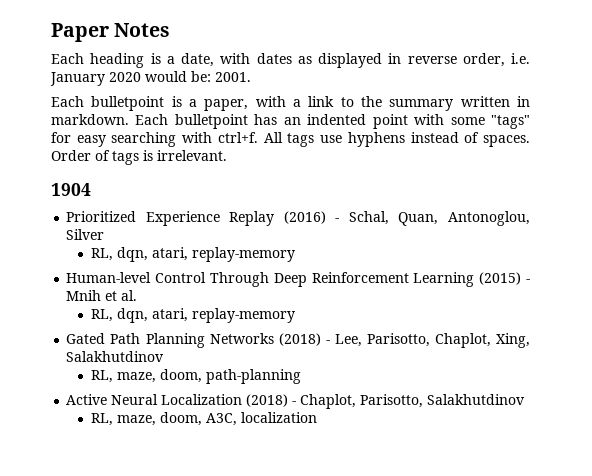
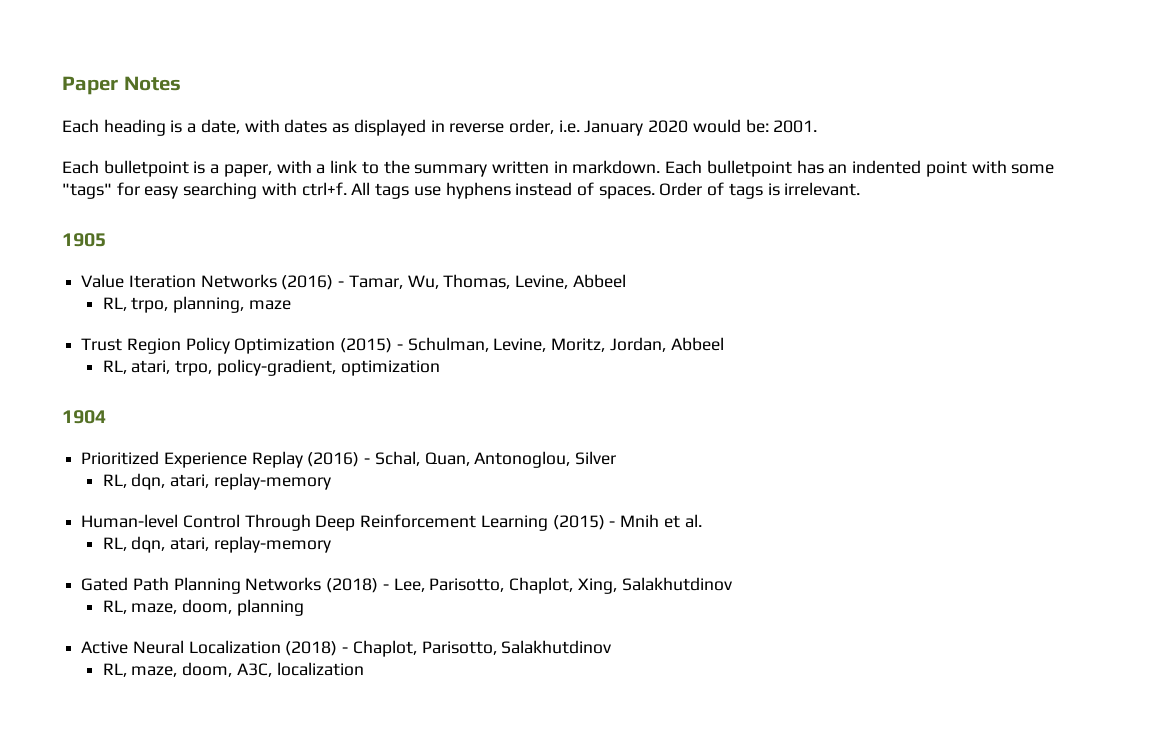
+ 1905
+ Value Iteration Networks (2016) - Tamar, Wu, Thomas, Levine, Abbeel
+ RL, trpo, planning, maze
+ Trust Region Policy Optimization (2015) - Schulman, Levine, Moritz, Jordan, Abbeel
+ RL, atari, trpo, policy-gradient, optimization
- RL, maze, doom, path-planning
+ RL, maze, doom, planning

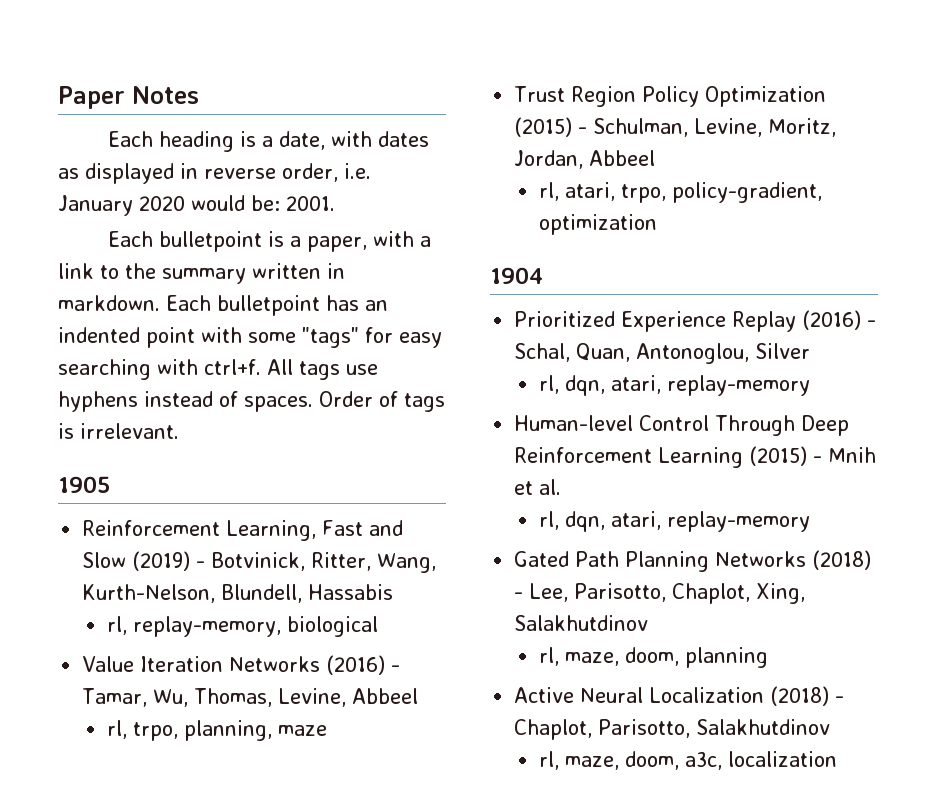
+ Reinforcement Learning, Fast and Slow (2019) - Botvinick, Ritter, Wang, Kurth-Nelson, Blundell, Hassabis
+ rl, replay-memory, biological
- RL, trpo, planning, maze
+ rl, trpo, planning, maze
- RL, atari, trpo, policy-gradient, optimization
+ rl, atari, trpo, policy-gradient, optimization
  Prioritized Experience Replay (2016) - Schal, Quan, Antonoglou, Silver
- RL, dqn, atari, replay-memory
+ rl, dqn, atari, replay-memory
  Human-level Control Through Deep Reinforcement Learning (2015) - Mnih et al.
- RL, dqn, atari, replay-memory
+ rl, dqn, atari, replay-memory
- RL, maze, doom, planning
+ rl, maze, doom, planning
- RL, maze, doom, A3C, localization
+ rl, maze, doom, a3c, localization

